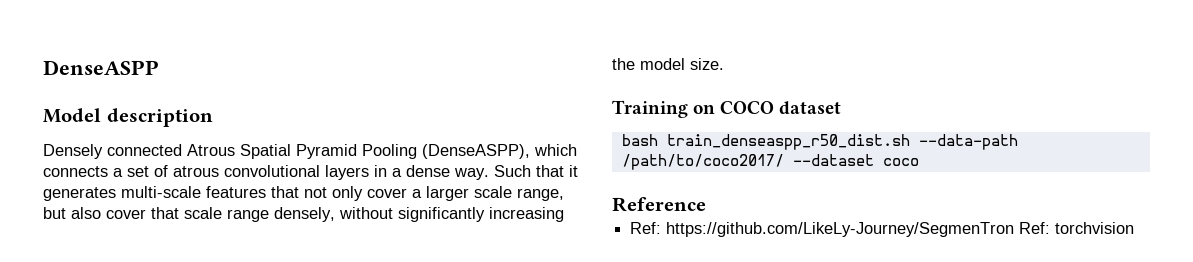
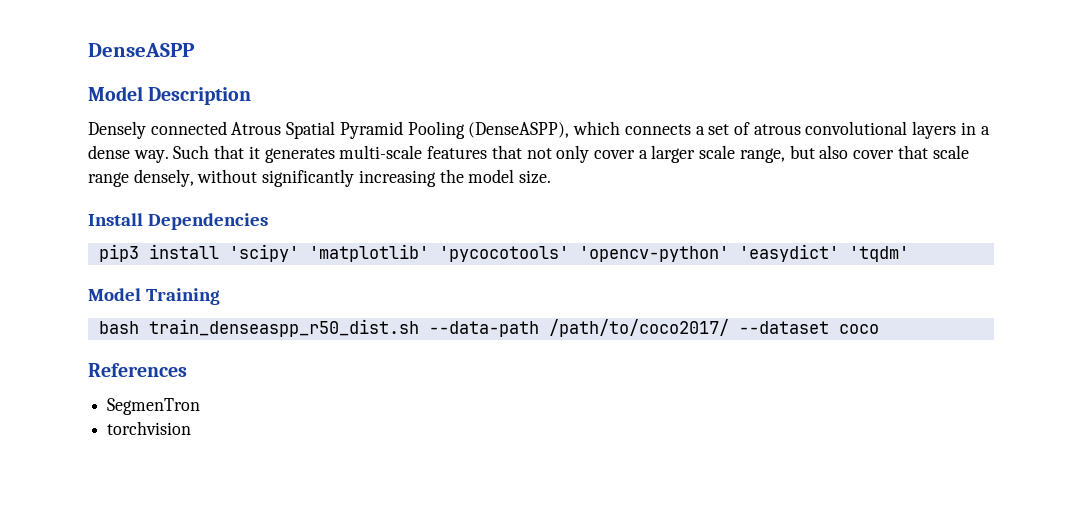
- Model description
+ Model Description
- Training on COCO dataset
+ Install Dependencies
+ pip3 install 'scipy' 'matplotlib' 'pycocotools' 'opencv-python' 'easydict' 'tqdm'
+ Model Training
- Reference
- Ref: https://github.com/LikeLy-Journey/SegmenTron Ref: torchvision
+ References
+ SegmenTron
+ torchvision

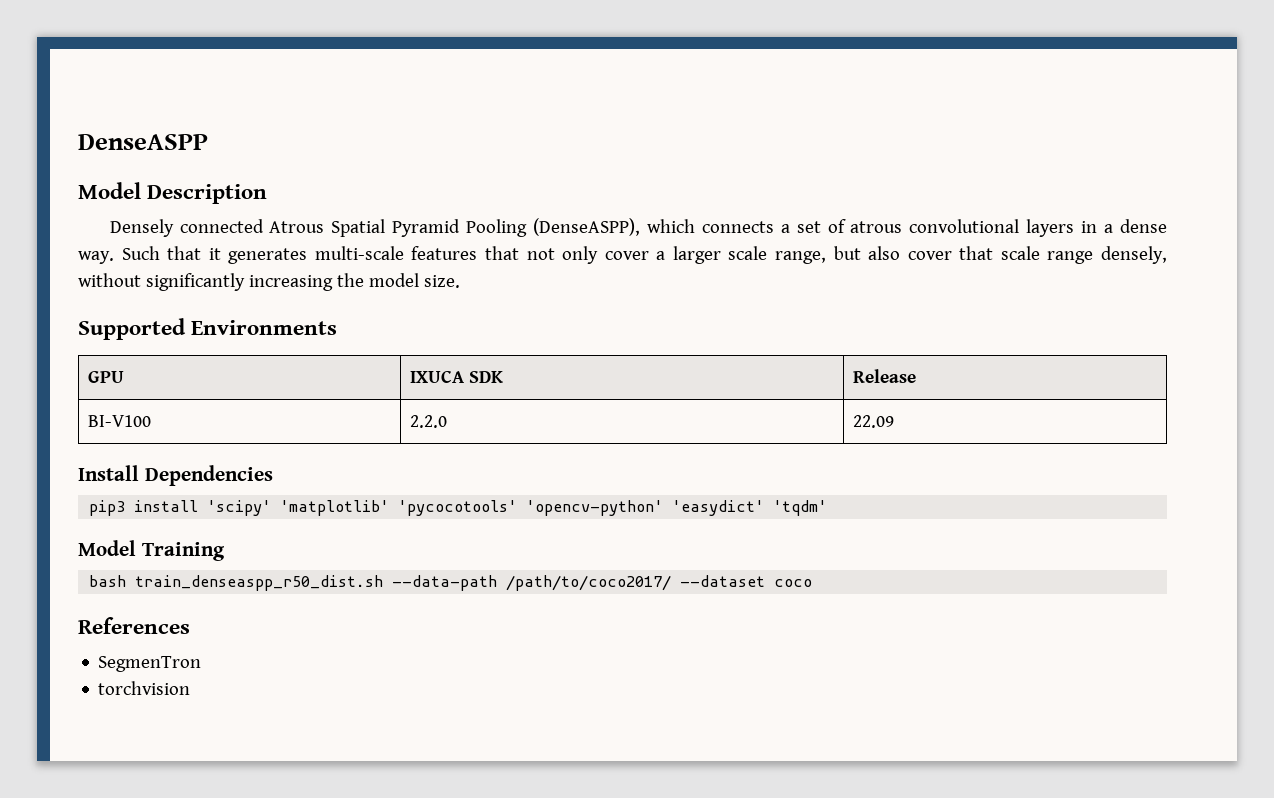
+ Supported Environments
+ GPU | IXUCA SDK | Release
+ BI-V100 | 2.2.0 | 22.09

